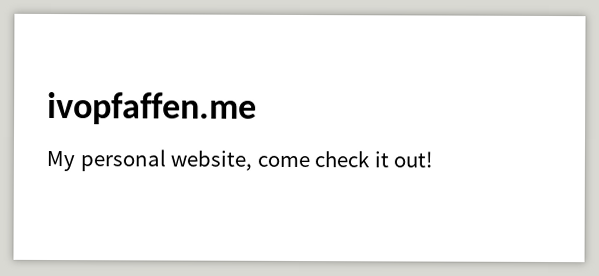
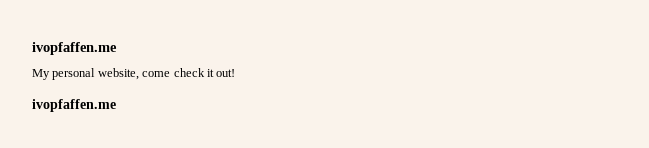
  My personal website, come check it out!
+ ivopfaffen.me

